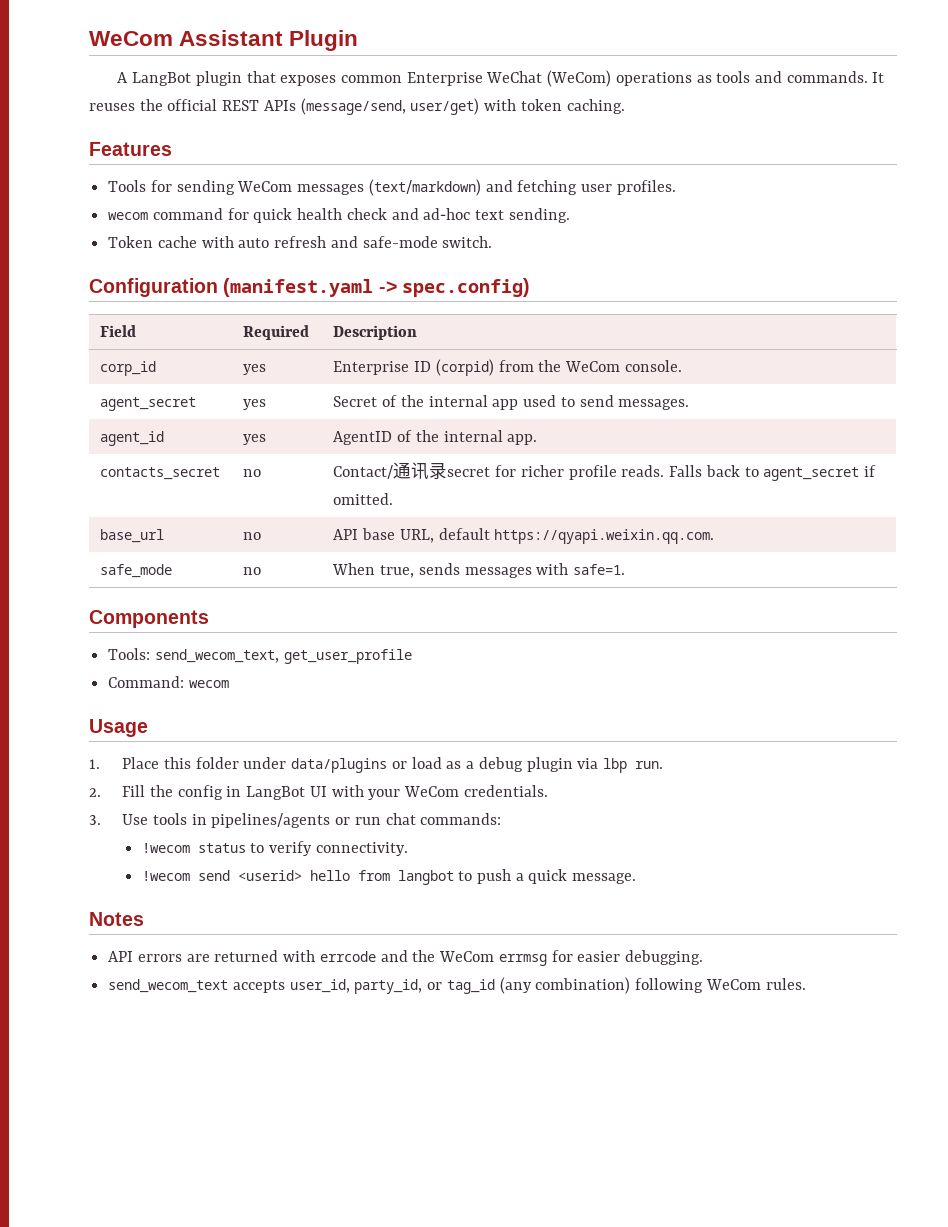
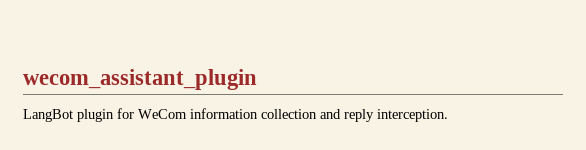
- WeCom Assistant Plugin
- A LangBot plugin that exposes common Enterprise WeChat (WeCom) operations as tools and commands. It reuses the official REST APIs (message/send, user/get) with token caching.
- Features
- Tools for sending WeCom messages (text/markdown) and fetching user profiles.
- wecom command for quick health check and ad‑hoc text sending.
- Token cache with auto refresh and safe-mode switch.
- Configuration (manifest.yaml -> spec.config)
- Field | Required | Description
- corp_id | yes | Enterprise ID (corpid) from the WeCom console.
- agent_secret | yes | Secret of the internal app used to send messages.
- agent_id | yes | AgentID of the internal app.
- contacts_secret | no | Contact/通讯录secret for richer profile reads. Falls back to agent_secret if omitted.
- base_url | no | API base URL, default https://qyapi.weixin.qq.com.
- safe_mode | no | When true, sends messages with safe=1.
- Components
- Tools: send_wecom_text, get_user_profile
- Command: wecom
- Usage
- 1. Place this folder under data/plugins or load as a debug plugin via lbp run.
- 2. Fill the config in LangBot UI with your WeCom credentials.
- 3. Use tools in pipelines/agents or run chat commands:
- !wecom status to verify connectivity.
- !wecom send <userid> hello from langbot to push a quick message.
- Notes
- API errors are returned with errcode and the WeCom errmsg for easier debugging.
- send_wecom_text accepts user_id, party_id, or tag_id (any combination) following WeCom rules.
+ wecom_assistant_plugin
+ LangBot plugin for WeCom information collection and reply interception.

